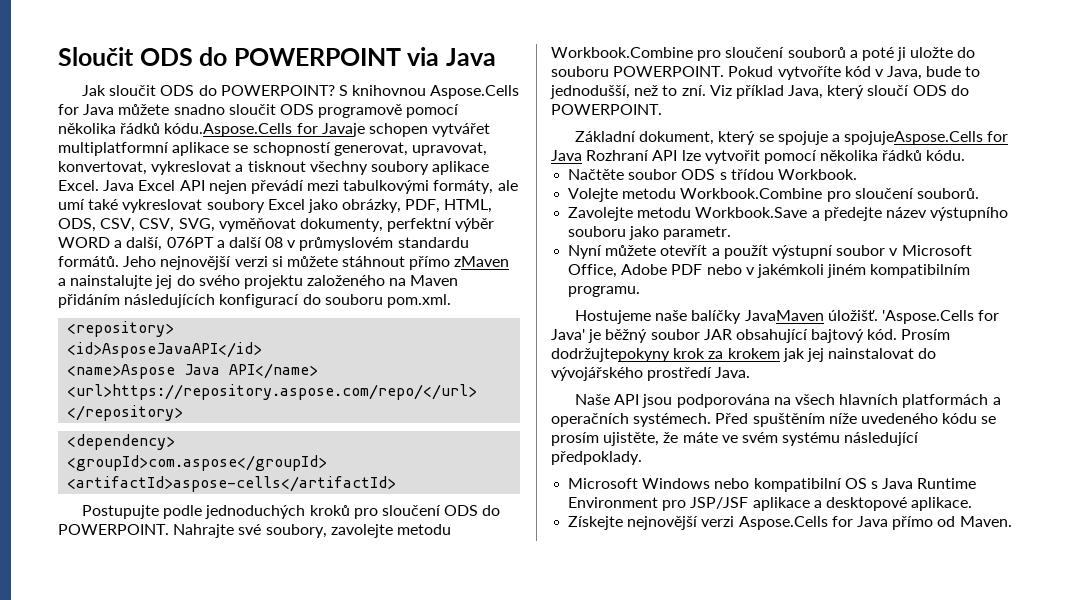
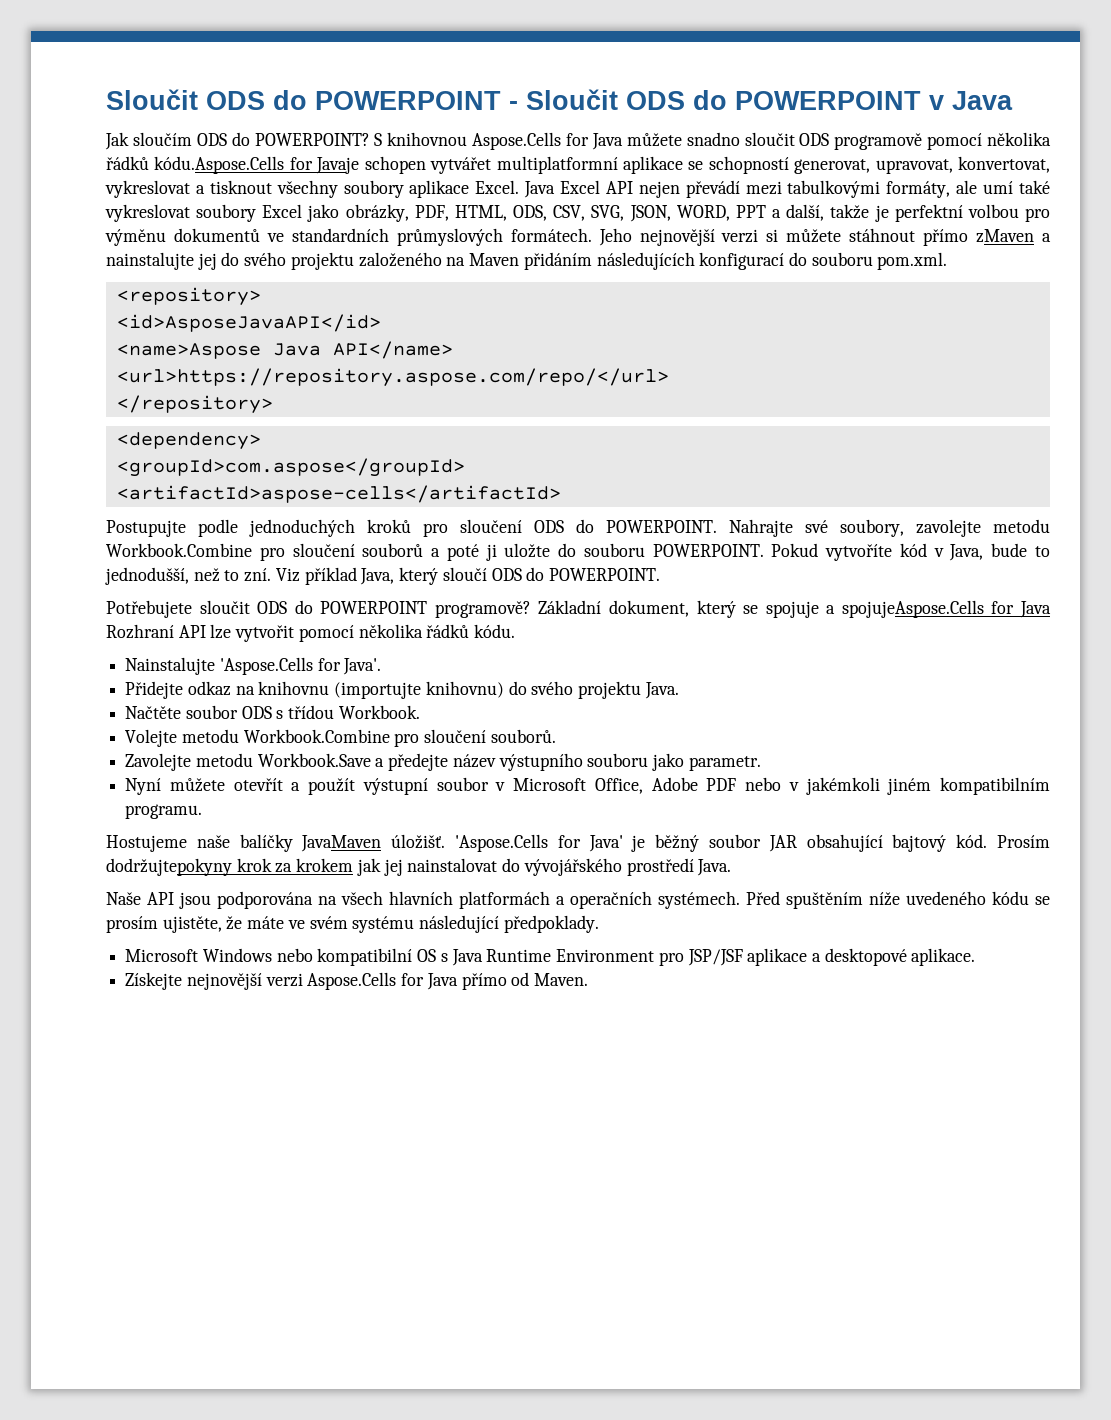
- Sloučit ODS do POWERPOINT via Java
+ Sloučit ODS do POWERPOINT - Sloučit ODS do POWERPOINT v Java
- Jak sloučit ODS do POWERPOINT?
+ Jak sloučím ODS do POWERPOINT?
- Java Excel API nejen převádí mezi tabulkovými formáty, ale umí také vykreslovat soubory Excel jako obrázky, PDF, HTML, ODS, CSV, CSV, SVG, vyměňovat dokumenty, perfektní výběr WORD a další, 076PT a další 08 v průmyslovém standardu formátů.
+ Java Excel API nejen převádí mezi tabulkovými formáty, ale umí také vykreslovat soubory Excel jako obrázky, PDF, HTML, ODS, CSV, SVG, JSON, WORD, PPT a další, takže je perfektní volbou pro výměnu dokumentů ve standardních průmyslových formátech.
+ Potřebujete sloučit ODS do POWERPOINT programově?
+ Nainstalujte 'Aspose.Cells for Java'.
+ Přidejte odkaz na knihovnu (importujte knihovnu) do svého projektu Java.

